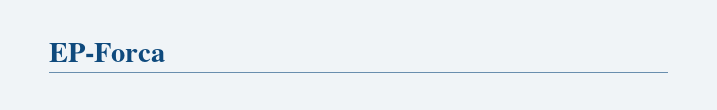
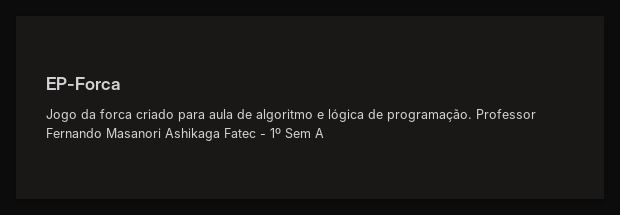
+ Jogo da forca criado para aula de algoritmo e lógica de programação. Professor Fernando Masanori Ashikaga Fatec - 1º Sem A

